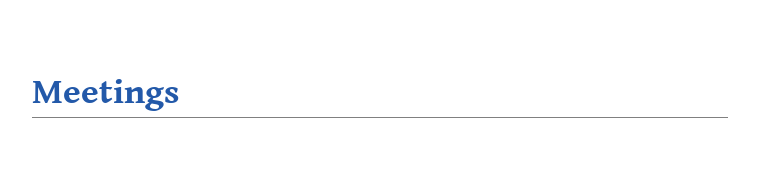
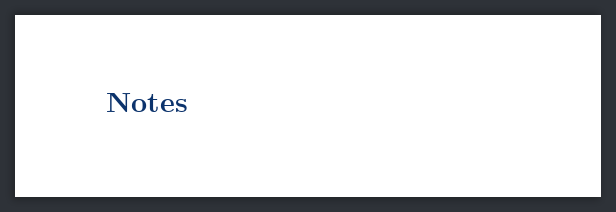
- Meetings
+ Notes

